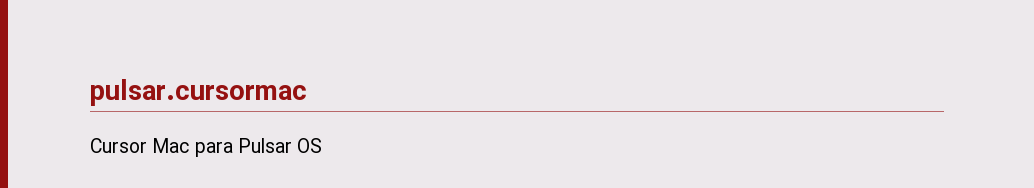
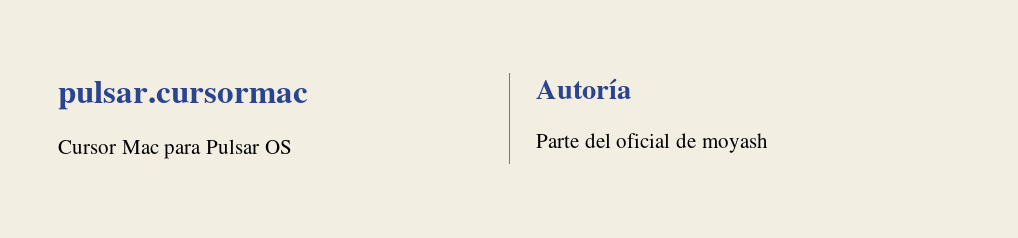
+ Autoría
+ Parte del oficial de moyash

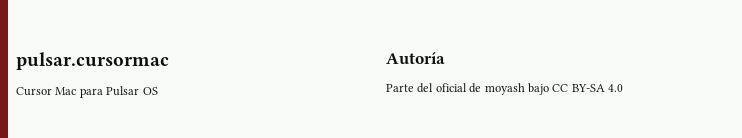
- Parte del oficial de moyash
+ Parte del oficial de moyash bajo CC BY-SA 4.0

